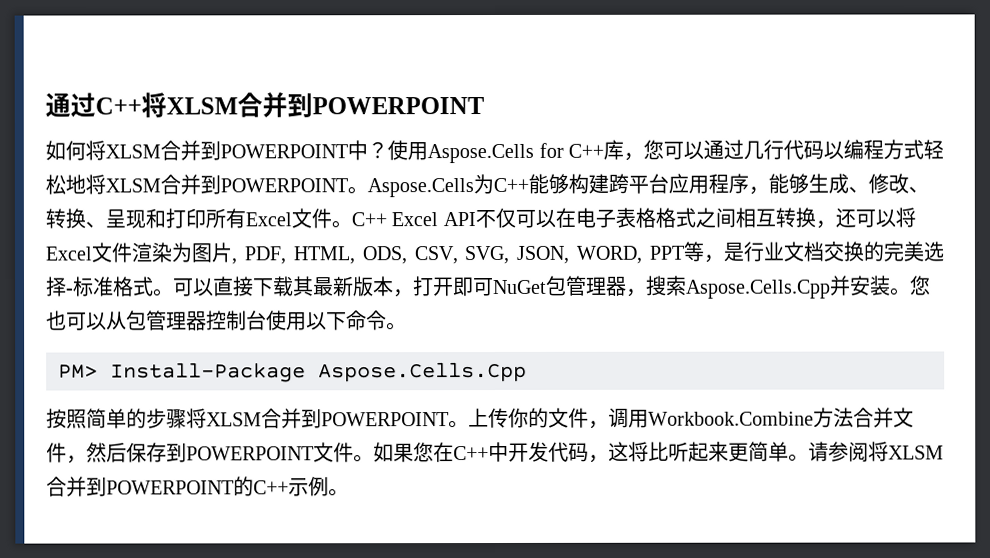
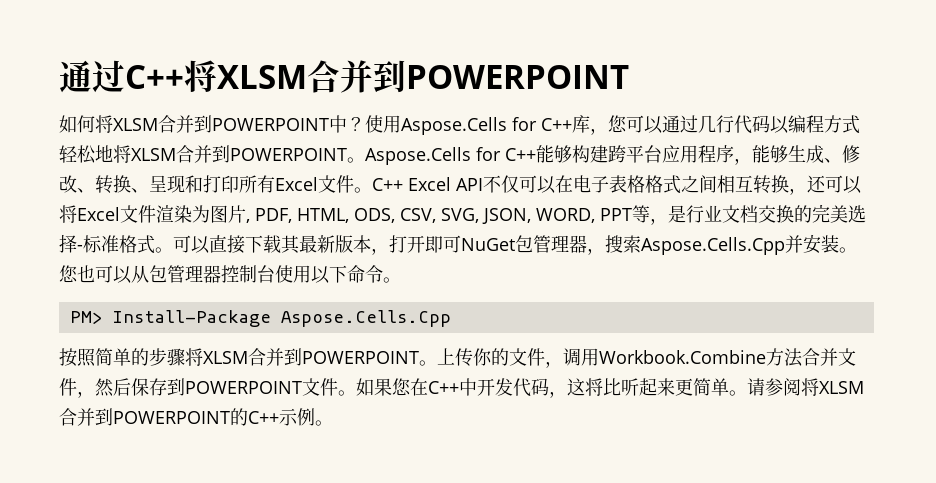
- Aspose.Cells为C++能够构建跨平台应用程序，能够生成、修改、转换、呈现和打印所有Excel文件。
+ Aspose.Cells for C++能够构建跨平台应用程序，能够生成、修改、转换、呈现和打印所有Excel文件。

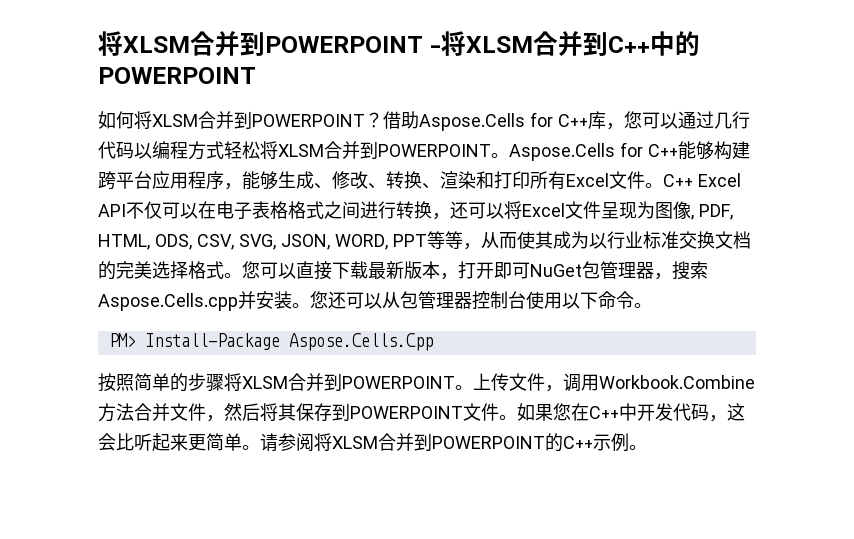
- 通过C++将XLSM合并到POWERPOINT
+ 将XLSM合并到POWERPOINT -将XLSM合并到C++中的POWERPOINT
- 如何将XLSM合并到POWERPOINT中？使用Aspose.Cells for C++库，您可以通过几行代码以编程方式轻松地将XLSM合并到POWERPOINT。
+ 如何将XLSM合并到POWERPOINT？借助Aspose.Cells for C++库，您可以通过几行代码以编程方式轻松将XLSM合并到POWERPOINT。
- Aspose.Cells for C++能够构建跨平台应用程序，能够生成、修改、转换、呈现和打印所有Excel文件。
+ Aspose.Cells for C++能够构建跨平台应用程序，能够生成、修改、转换、渲染和打印所有Excel文件。
- C++ Excel API不仅可以在电子表格格式之间相互转换，还可以将Excel文件渲染为图片, PDF, HTML, ODS, CSV, SVG, JSON, WORD, PPT等，是行业文档交换的完美选择-标准格式。可以直接下载其最新版本，打开即可NuGet包管理器，搜索Aspose.Cells.Cpp并安装。
+ C++ Excel API不仅可以在电子表格格式之间进行转换，还可以将Excel文件呈现为图像, PDF, HTML, ODS, CSV, SVG, JSON, WORD, PPT等等，从而使其成为以行业标准交换文档的完美选择格式。您可以直接下载最新版本，打开即可NuGet包管理器，搜索Aspose.Cells.cpp并安装。
- 您也可以从包管理器控制台使用以下命令。
+ 您还可以从包管理器控制台使用以下命令。
- 上传你的文件，调用Workbook.Combine方法合并文件，然后保存到POWERPOINT文件。
+ 上传文件，调用Workbook.Combine方法合并文件，然后将其保存到POWERPOINT文件。
- 如果您在C++中开发代码，这将比听起来更简单。
+ 如果您在C++中开发代码，这会比听起来更简单。

